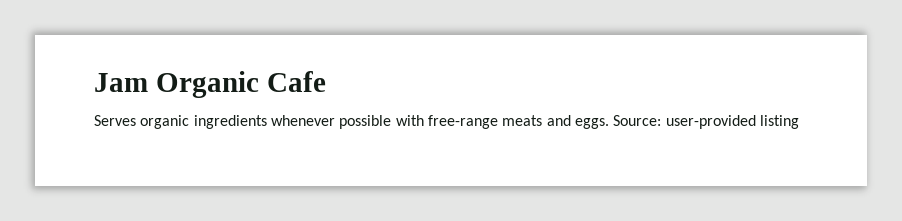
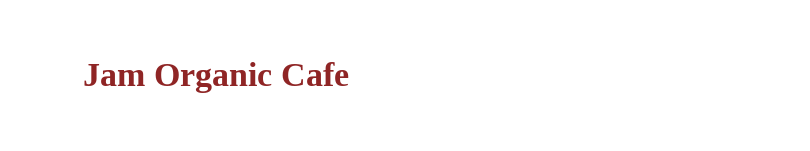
- Serves organic ingredients whenever possible with free-range meats and eggs. Source: user-provided listing

